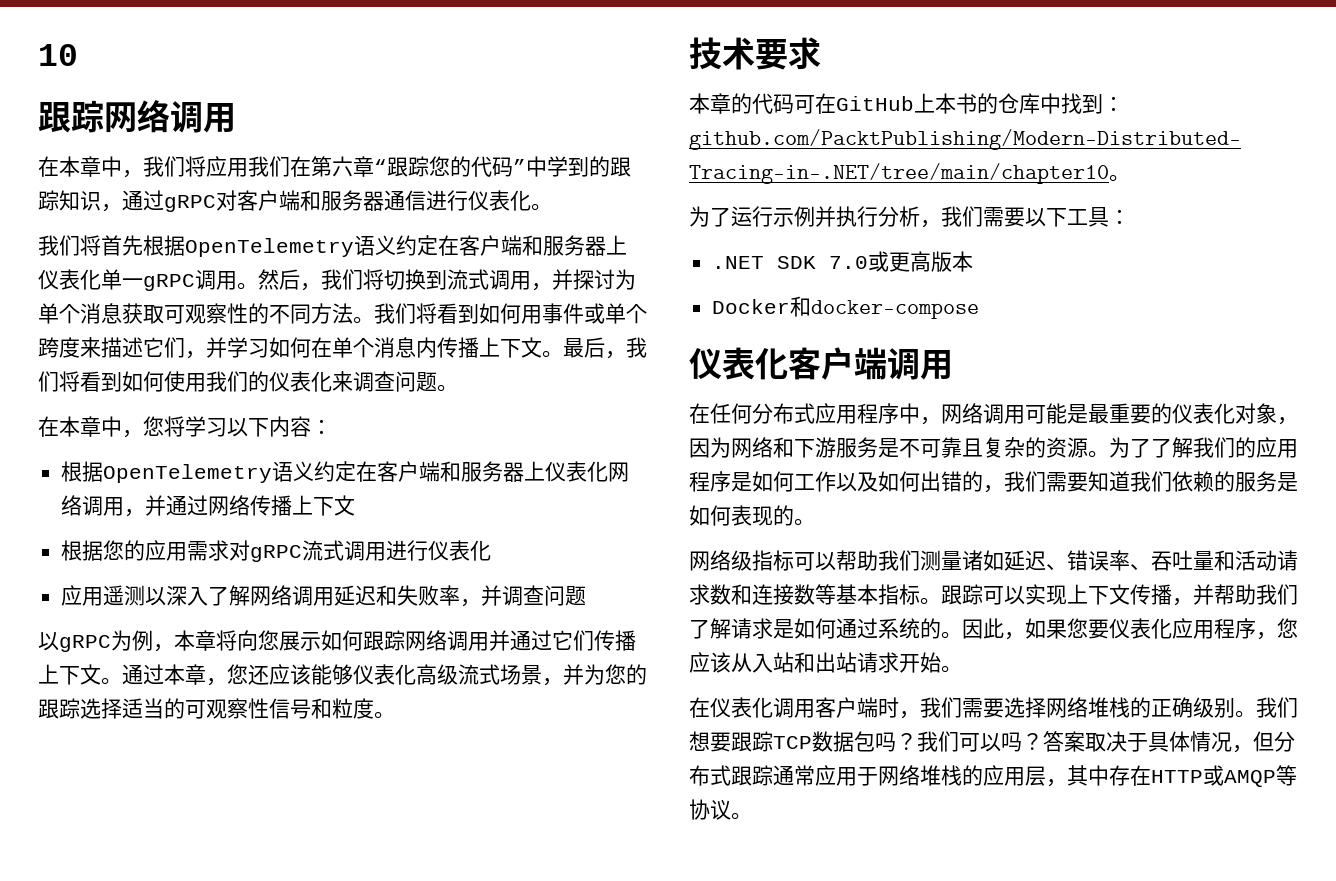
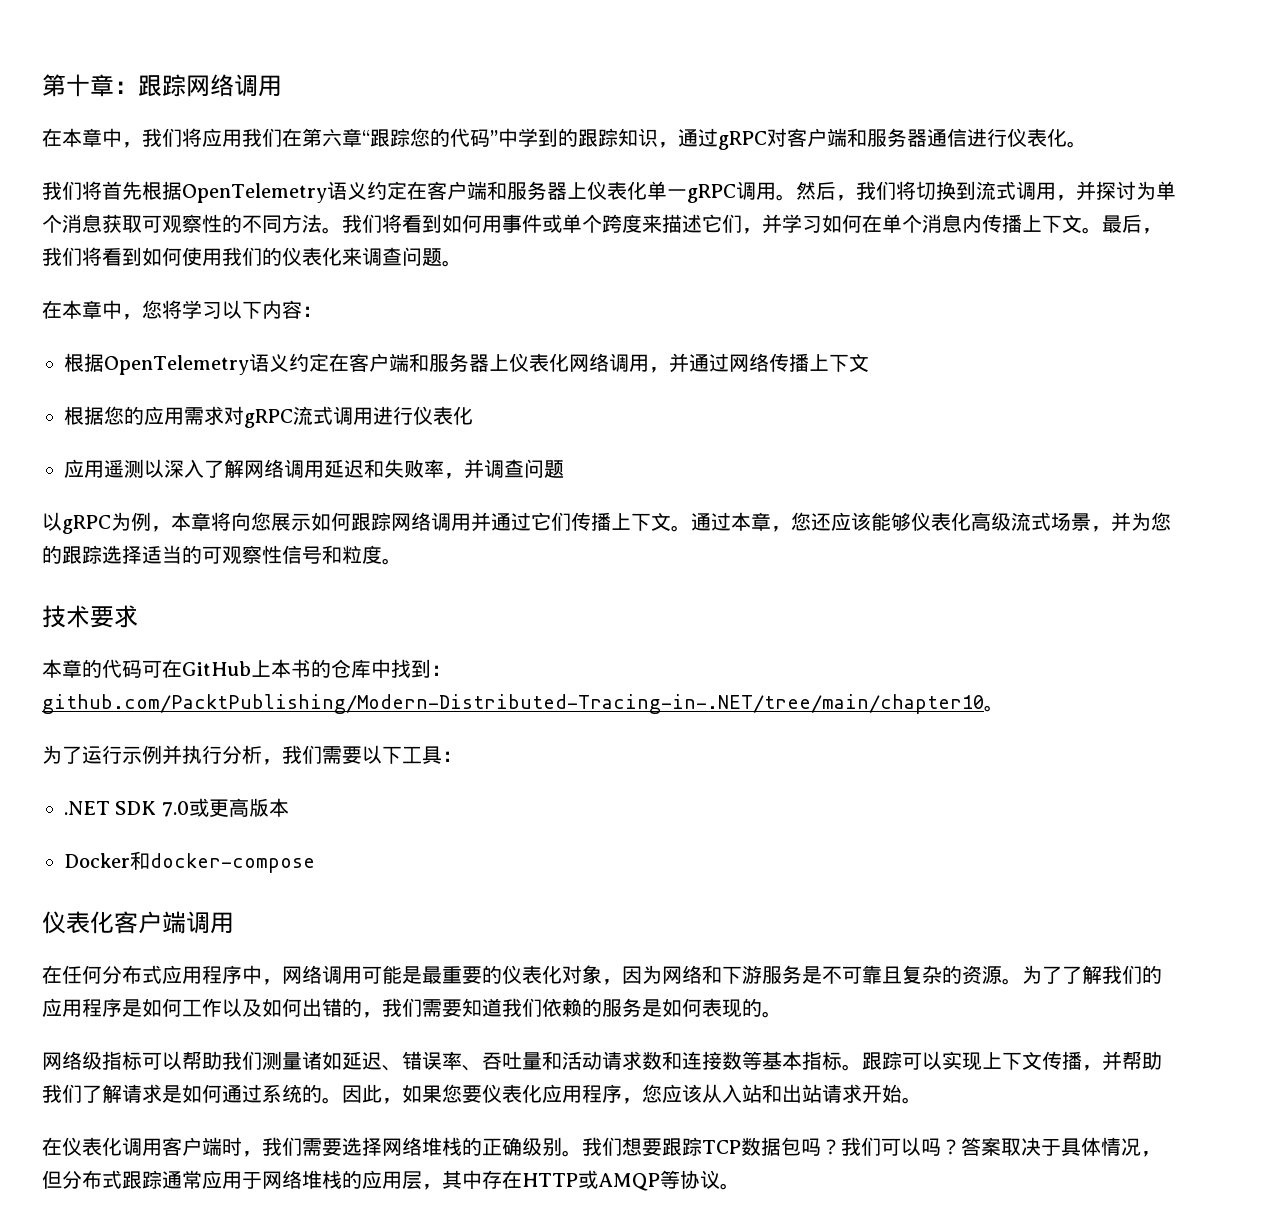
- 10
- 跟踪网络调用
+ 第十章：跟踪网络调用

